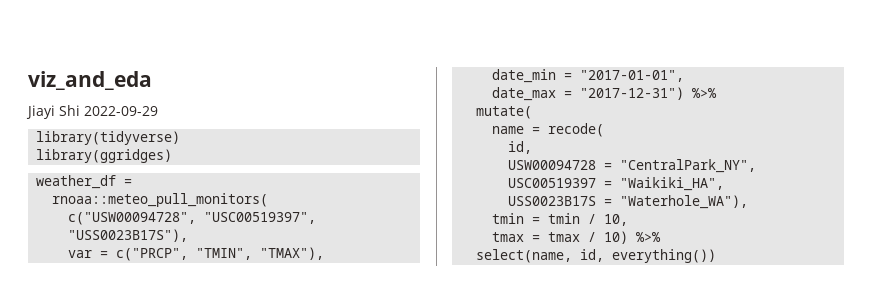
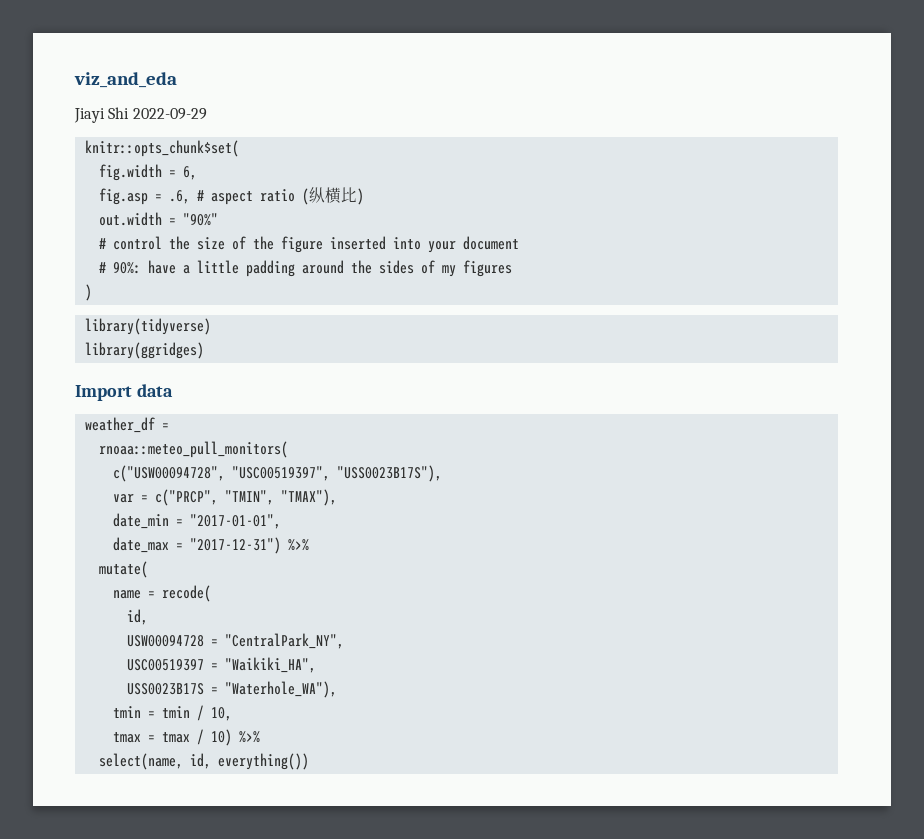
+ knitr::opts_chunk$set(
+ fig.width = 6,
+ fig.asp = .6, # aspect ratio (纵横比)
+ out.width = "90%"
+ # control the size of the figure inserted into your document
+ # 90%: have a little padding around the sides of my figures
+ )
+ Import data

